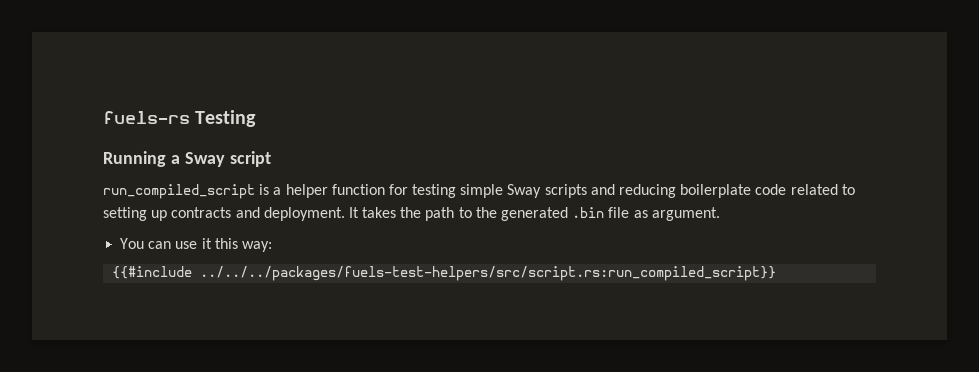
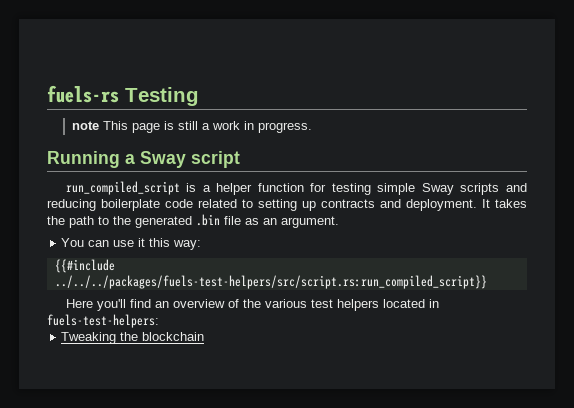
+ note This page is still a work in progress.
- It takes the path to the generated .bin file as argument.
+ It takes the path to the generated .bin file as an argument.
+ Here you'll find an overview of the various test helpers located in fuels-test-helpers:
+ Tweaking the blockchain

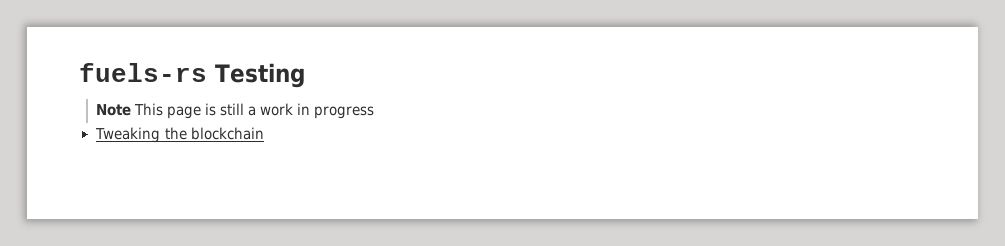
- note This page is still a work in progress.
- Running a Sway script
- run_compiled_script is a helper function for testing simple Sway scripts and reducing boilerplate code related to setting up contracts and deployment. It takes the path to the generated .bin file as an argument.
- You can use it this way:
- {{#include ../../../packages/fuels-test-helpers/src/script.rs:run_compiled_script}}
- Here you'll find an overview of the various test helpers located in fuels-test-helpers:
+ Note This page is still a work in progress

